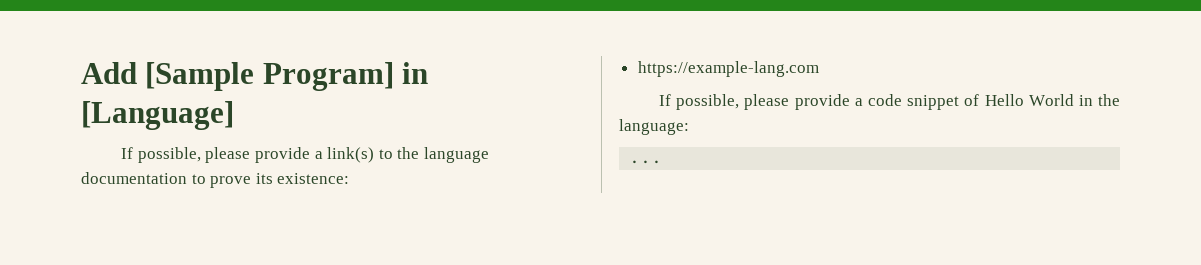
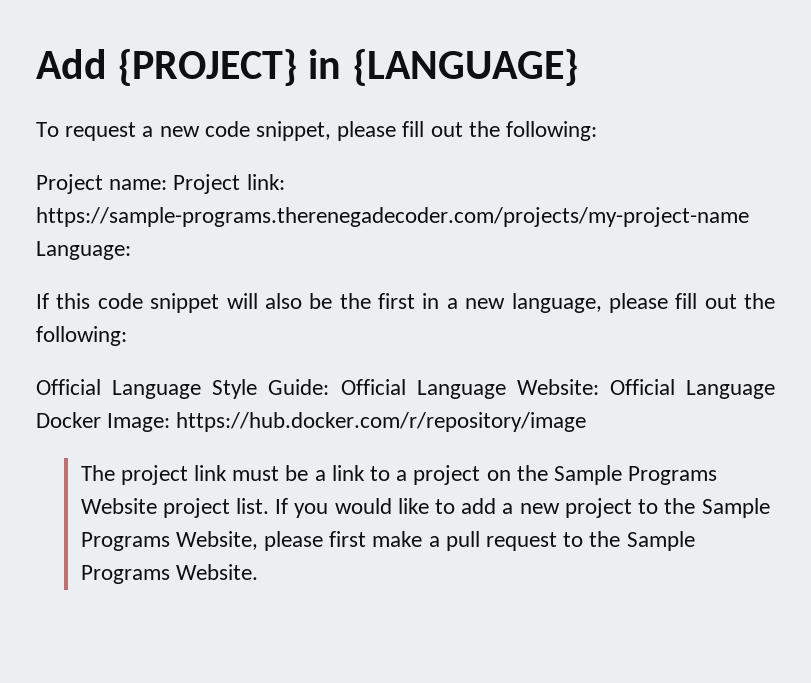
- Add [Sample Program] in [Language]
- If possible, please provide a link(s) to the language documentation to prove its existence:
- https://example-lang.com
- If possible, please provide a code snippet of Hello World in the language:
- ...
+ Add {PROJECT} in {LANGUAGE}
+ To request a new code snippet, please fill out the following:
+ Project name: Project link: https://sample-programs.therenegadecoder.com/projects/my-project-name Language:
+ If this code snippet will also be the first in a new language, please fill out the following:
+ Official Language Style Guide: Official Language Website: Official Language Docker Image: https://hub.docker.com/r/repository/image
+ The project link must be a link to a project on the Sample Programs Website project list. If you would like to add a new project to the Sample Programs Website, please first make a pull request to the Sample Programs Website.

